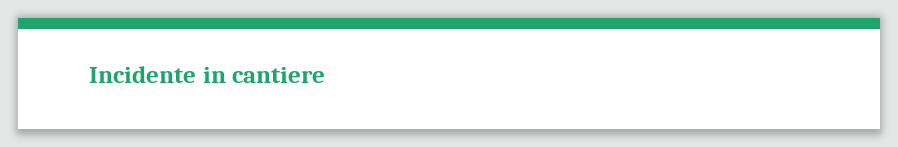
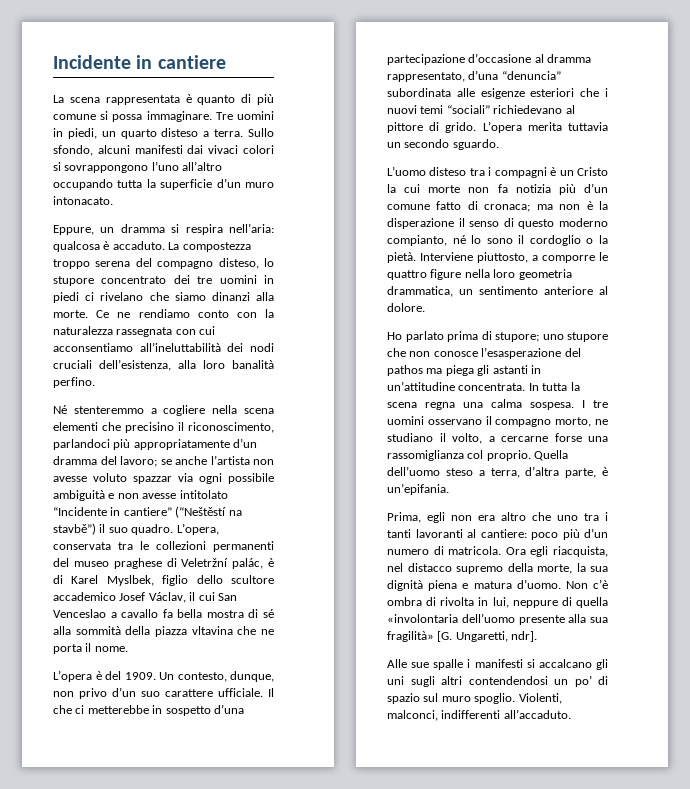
+ La scena rappresentata è quanto di più comune si possa immaginare. Tre uomini in piedi, un quarto disteso a terra. Sullo sfondo, alcuni manifesti dai vivaci colori si sovrappongono l’uno all’altro occupando tutta la superficie d’un muro intonacato.
+ Eppure, un dramma si respira nell’aria: qualcosa è accaduto. La compostezza troppo serena del compagno disteso, lo stupore concentrato dei tre uomini in piedi ci rivelano che siamo dinanzi alla morte. Ce ne rendiamo conto con la naturalezza rassegnata con cui acconsentiamo all’ineluttabilità dei nodi cruciali dell’esistenza, alla loro banalità perfino.
+ Né stenteremmo a cogliere nella scena elementi che precisino il riconoscimento, parlandoci più appropriatamente d’un dramma del lavoro; se anche l’artista non avesse voluto spazzar via ogni possibile ambiguità e non avesse intitolato “Incidente in cantiere” (“Neštěstí na stavbě”) il suo quadro. L’opera, conservata tra le collezioni permanenti del museo praghese di Veletržní palác, è di Karel Myslbek, figlio dello scultore accademico Josef Václav, il cui San Venceslao a cavallo fa bella mostra di sé alla sommità della piazza vltavina che ne porta il nome.
+ L’opera è del 1909. Un contesto, dunque, non privo d’un suo carattere ufficiale. Il che ci metterebbe in sospetto d’una partecipazione d’occasione al dramma rappresentato, d’una “denuncia” subordinata alle esigenze esteriori che i nuovi temi “sociali” richiedevano al pittore di grido. L’opera merita tuttavia un secondo sguardo.
+ L’uomo disteso tra i compagni è un Cristo la cui morte non fa notizia più d’un comune fatto di cronaca; ma non è la disperazione il senso di questo moderno compianto, né lo sono il cordoglio o la pietà. Interviene piuttosto, a comporre le quattro figure nella loro geometria drammatica, un sentimento anteriore al dolore.
+ Ho parlato prima di stupore; uno stupore che non conosce l’esasperazione del pathos ma piega gli astanti in un’attitudine concentrata. In tutta la scena regna una calma sospesa. I tre uomini osservano il compagno morto, ne studiano il volto, a cercarne forse una rassomiglianza col proprio. Quella dell’uomo steso a terra, d’altra parte, è un’epifania.
+ Prima, egli non era altro che uno tra i tanti lavoranti al cantiere: poco più d’un numero di matricola. Ora egli riacquista, nel distacco supremo della morte, la sua dignità piena e matura d’uomo. Non c’è ombra di rivolta in lui, neppure di quella «involontaria dell’uomo presente alla sua fragilità» [G. Ungaretti, ndr].
+ Alle sue spalle i manifesti si accalcano gli uni sugli altri contendendosi un po’ di spazio sul muro spoglio. Violenti, malconci, indifferenti all’accaduto.

